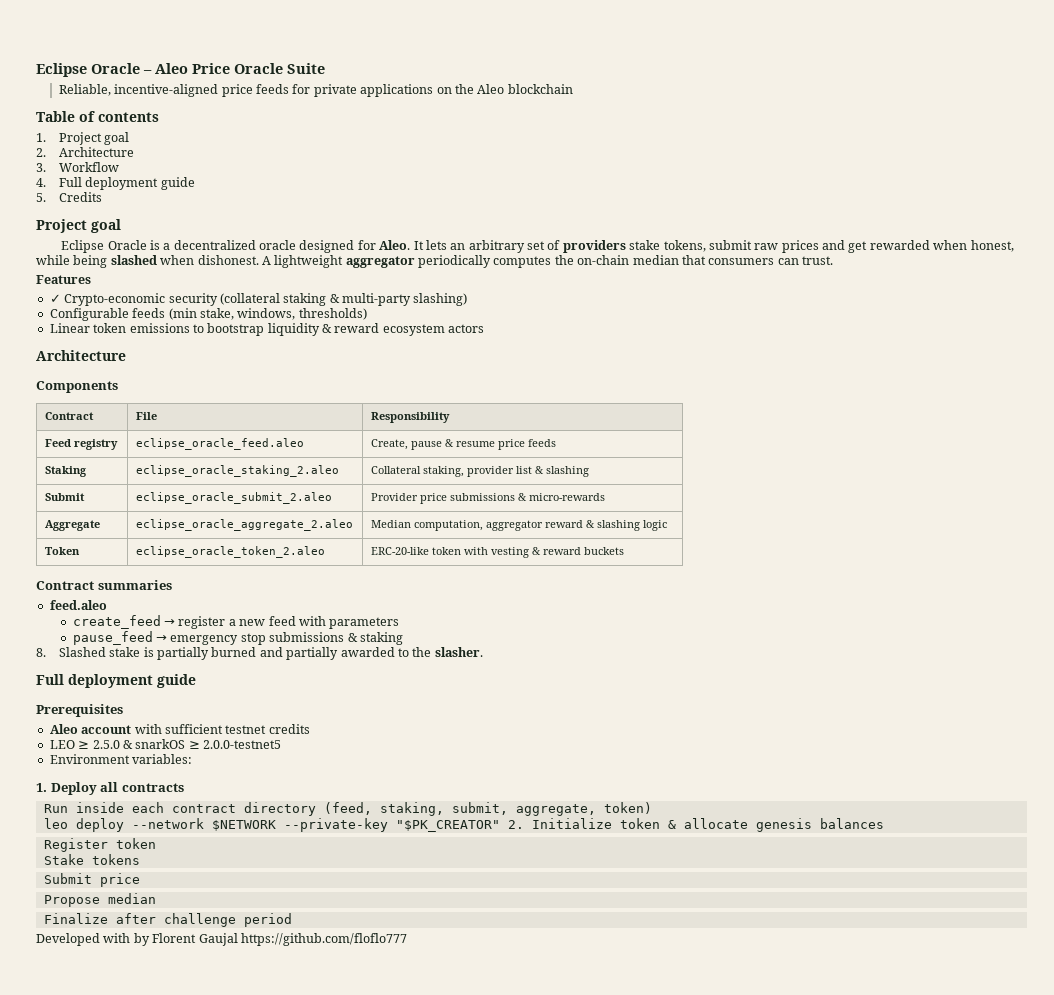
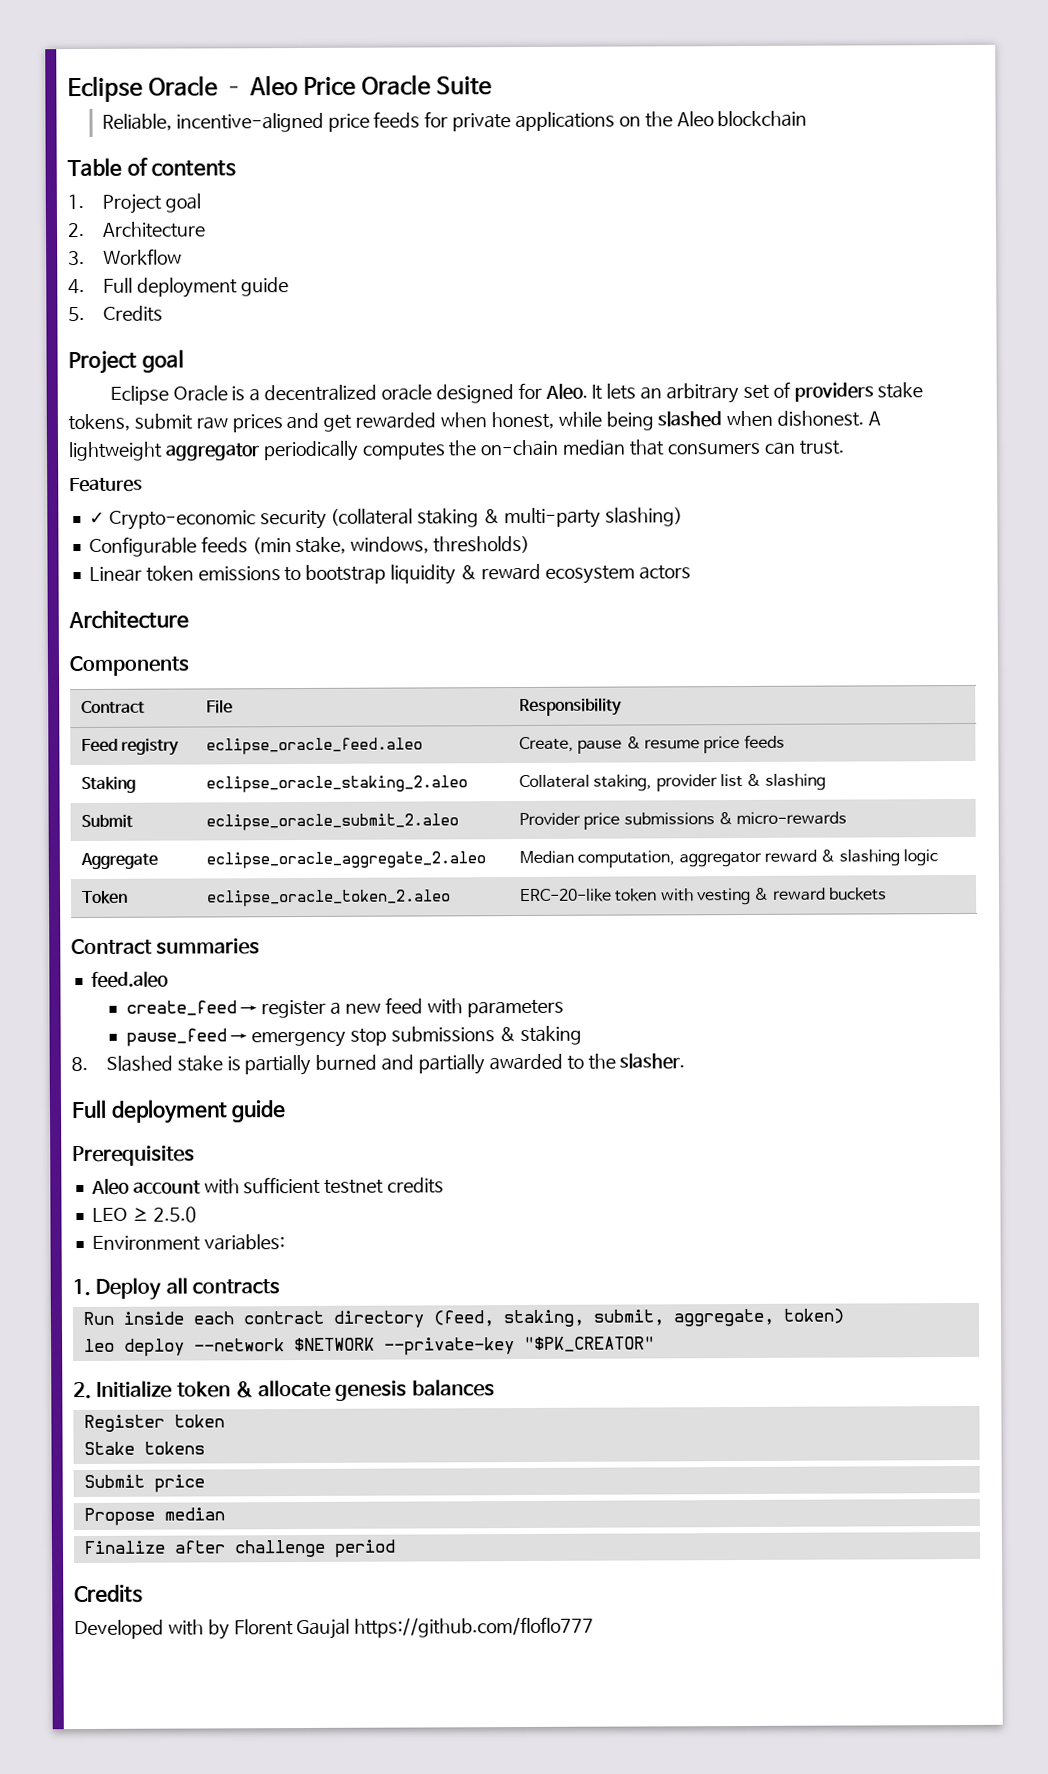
- LEO ≥ 2.5.0 & snarkOS ≥ 2.0.0-testnet5
+ LEO ≥ 2.5.0
- leo deploy --network $NETWORK --private-key "$PK_CREATOR" 2. Initialize token & allocate genesis balances
+ leo deploy --network $NETWORK --private-key "$PK_CREATOR"
+ 2. Initialize token & allocate genesis balances
  Finalize after challenge period
+ Credits

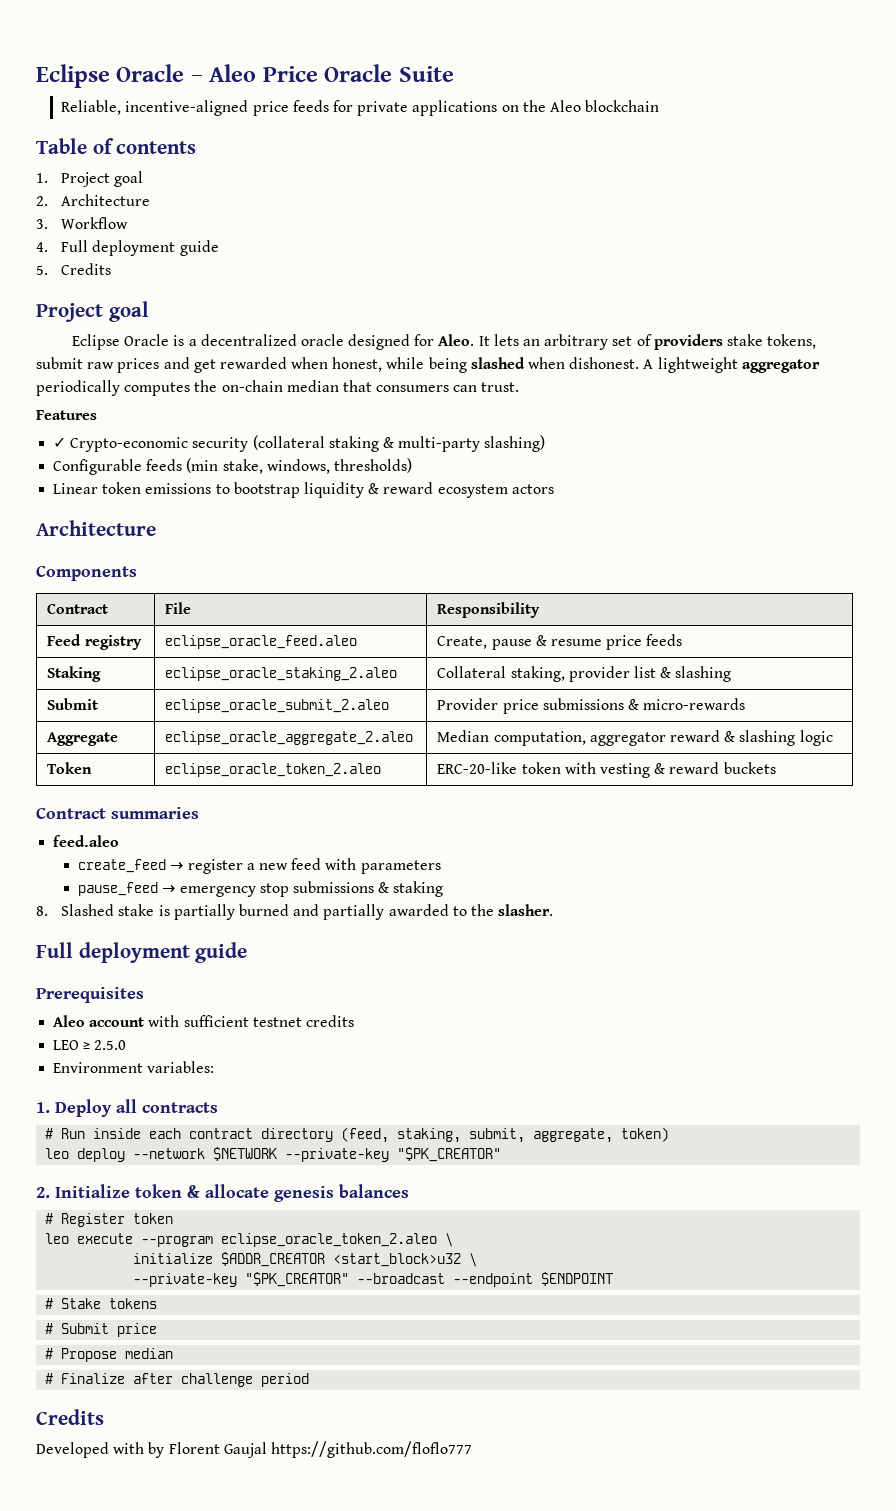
- Run inside each contract directory (feed, staking, submit, aggregate, token)
+ # Run inside each contract directory (feed, staking, submit, aggregate, token)
- Register token
+ # Register token
- Stake tokens
+ leo execute --program eclipse_oracle_token_2.aleo \
+ initialize $ADDR_CREATOR <start_block>u32 \
+ --private-key "$PK_CREATOR" --broadcast --endpoint $ENDPOINT
+ # Stake tokens
- Submit price
+ # Submit price
- Propose median
+ # Propose median
- Finalize after challenge period
+ # Finalize after challenge period

